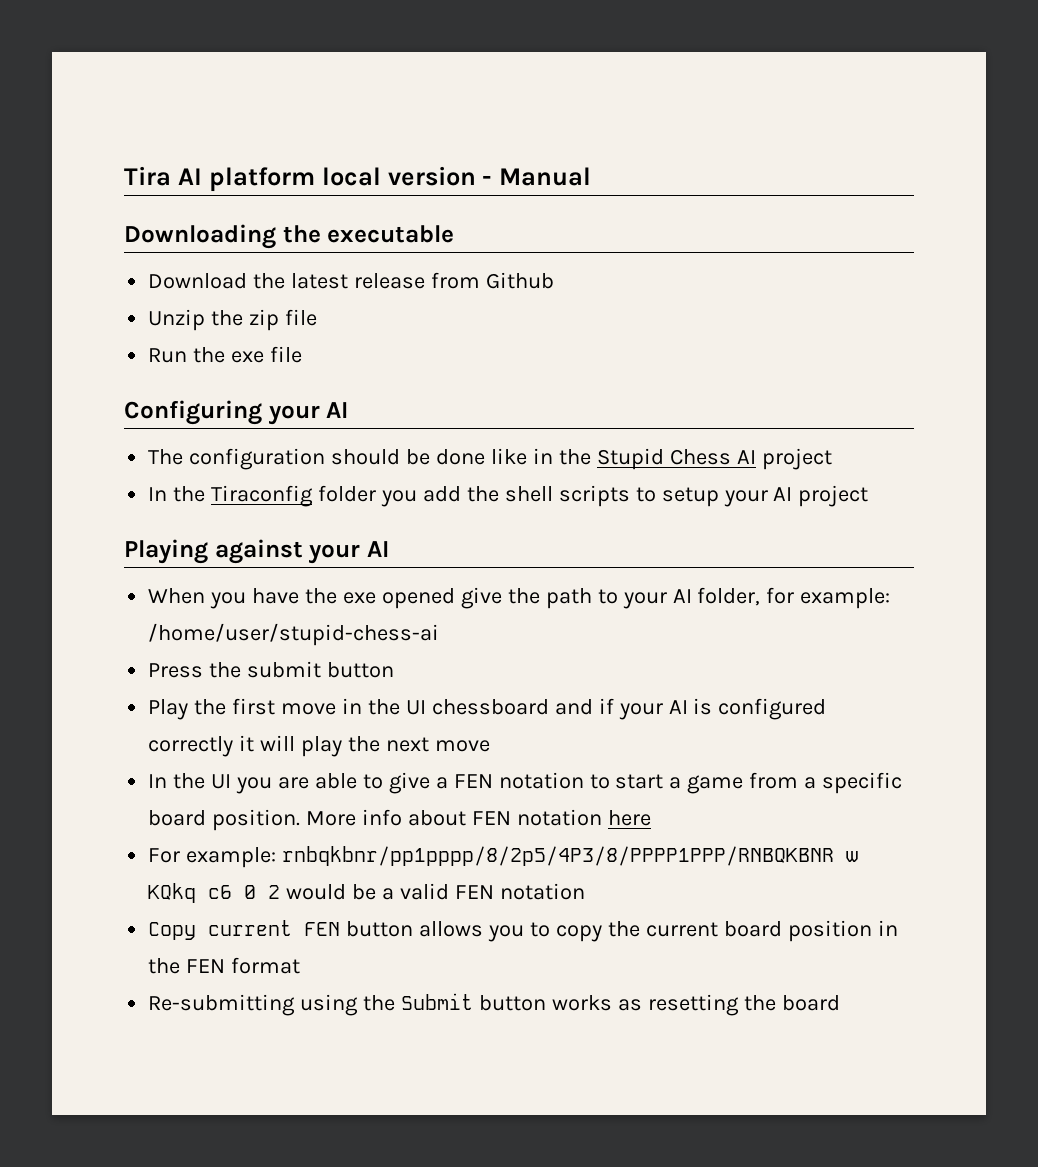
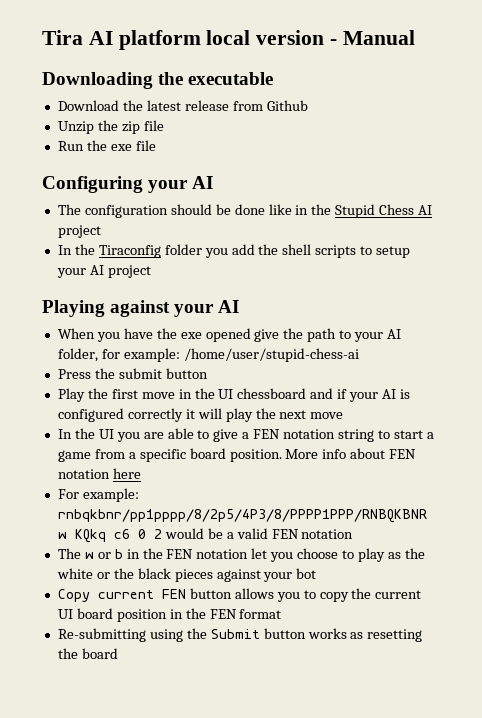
- In the UI you are able to give a FEN notation to start a game from a specific board position.
+ In the UI you are able to give a FEN notation string to start a game from a specific board position.
+ The w or b in the FEN notation let you choose to play as the white or the black pieces against your bot
- Copy current FEN button allows you to copy the current board position in the FEN format
+ Copy current FEN button allows you to copy the current UI board position in the FEN format

